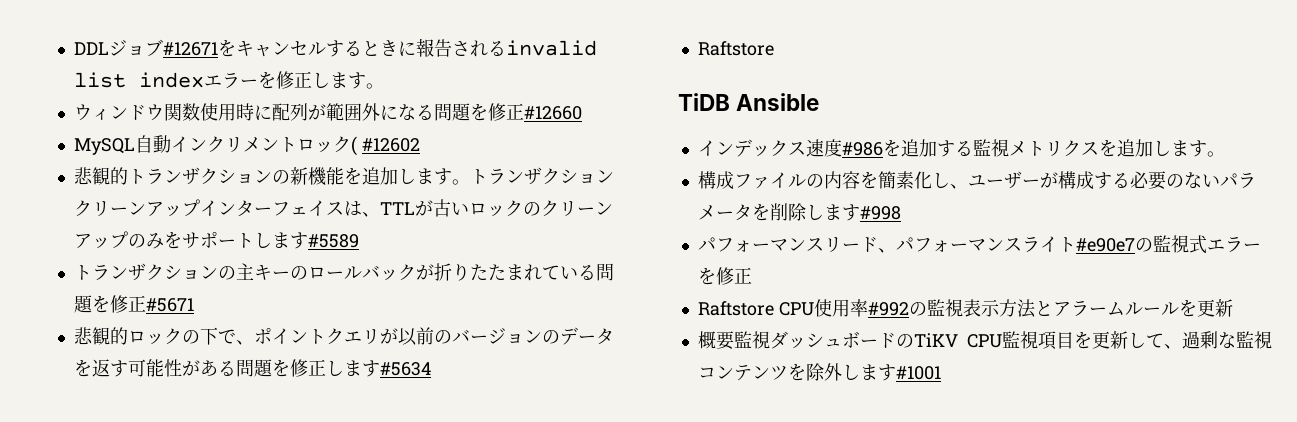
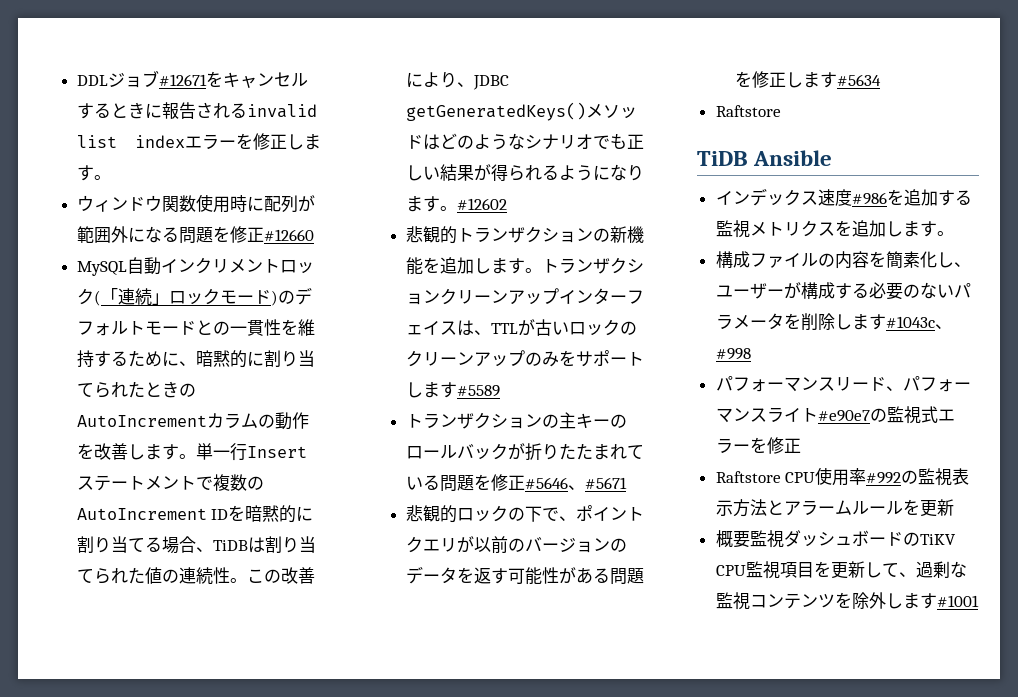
- MySQL自動インクリメントロック( #12602
+ MySQL自動インクリメントロック(「連続」ロックモード)のデフォルトモードとの一貫性を維持するために、暗黙的に割り当てられたときのAutoIncrementカラムの動作を改善します。単一行Insertステートメントで複数のAutoIncrement IDを暗黙的に割り当てる場合、TiDBは割り当てられた値の連続性。この改善により、JDBC getGeneratedKeys()メソッドはどのようなシナリオでも正しい結果が得られるようになります。#12602
- トランザクションの主キーのロールバックが折りたたまれている問題を修正#5671
+ トランザクションの主キーのロールバックが折りたたまれている問題を修正#5646、#5671
- 構成ファイルの内容を簡素化し、ユーザーが構成する必要のないパラメータを削除します#998
+ 構成ファイルの内容を簡素化し、ユーザーが構成する必要のないパラメータを削除します#1043c、#998

